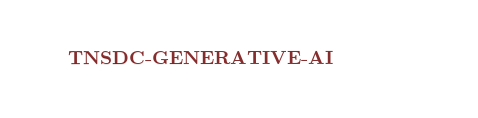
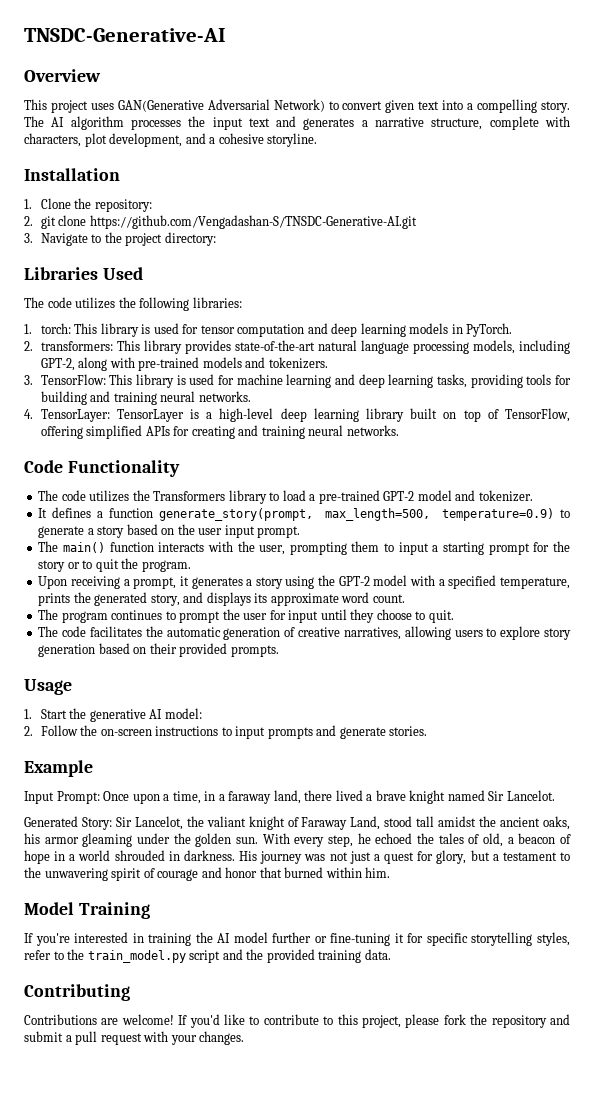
- TNSDC-GENERATIVE-AI
+ TNSDC-Generative-AI
+ Overview
+ This project uses GAN(Generative Adversarial Network) to convert given text into a compelling story. The AI algorithm processes the input text and generates a narrative structure, complete with characters, plot development, and a cohesive storyline.
+ Installation
+ 1. Clone the repository:
+ 2. git clone https://github.com/Vengadashan-S/TNSDC-Generative-AI.git
+ 3. Navigate to the project directory:
+ Libraries Used
+ The code utilizes the following libraries:
+ 1. torch: This library is used for tensor computation and deep learning models in PyTorch.
+ 2. transformers: This library provides state-of-the-art natural language processing models, including GPT-2, along with pre-trained models and tokenizers.
+ 3. TensorFlow: This library is used for machine learning and deep learning tasks, providing tools for building and training neural networks.
+ 4. TensorLayer: TensorLayer is a high-level deep learning library built on top of TensorFlow, offering simplified APIs for creating and training neural networks.
+ Code Functionality
+ The code utilizes the Transformers library to load a pre-trained GPT-2 model and tokenizer.
+ It defines a function generate_story(prompt, max_length=500, temperature=0.9) to generate a story based on the user input prompt.
+ The main() function interacts with the user, prompting them to input a starting prompt for the story or to quit the program.
+ Upon receiving a prompt, it generates a story using the GPT-2 model with a specified temperature, prints the generated story, and displays its approximate word count.
+ The program continues to prompt the user for input until they choose to quit.
+ The code facilitates the automatic generation of creative narratives, allowing users to explore story generation based on their provided prompts.
+ Usage
+ 1. Start the generative AI model:
+ 2. Follow the on-screen instructions to input prompts and generate stories.
+ Example
+ Input Prompt: Once upon a time, in a faraway land, there lived a brave knight named Sir Lancelot.
+ Generated Story: Sir Lancelot, the valiant knight of Faraway Land, stood tall amidst the ancient oaks, his armor gleaming under the golden sun. With every step, he echoed the tales of old, a beacon of hope in a world shrouded in darkness. His journey was not just a quest for glory, but a testament to the unwavering spirit of courage and honor that burned within him.
+ Model Training
+ If you're interested in training the AI model further or fine-tuning it for specific storytelling styles, refer to the train_model.py script and the provided training data.
+ Contributing
+ Contributions are welcome! If you'd like to contribute to this project, please fork the repository and submit a pull request with your changes.

